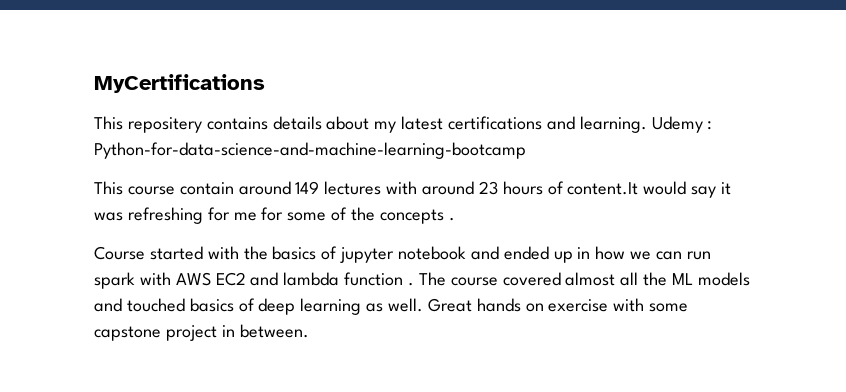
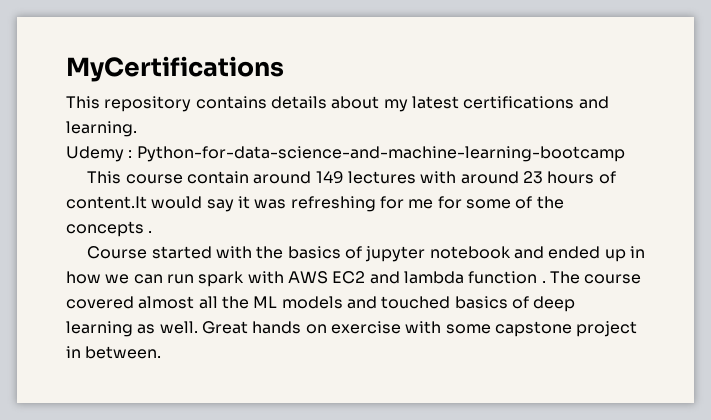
- This repositery contains details about my latest certifications and learning. Udemy : Python-for-data-science-and-machine-learning-bootcamp
+ This repository contains details about my latest certifications and learning.
+ Udemy : Python-for-data-science-and-machine-learning-bootcamp

